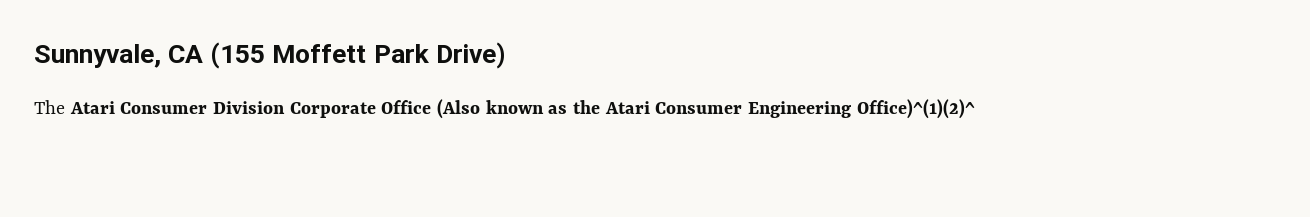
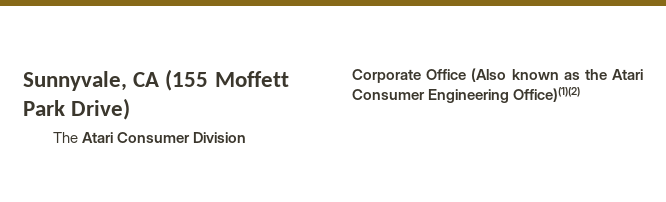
- The Atari Consumer Division Corporate Office (Also known as the Atari Consumer Engineering Office)^(1)(2)^
+ The Atari Consumer Division Corporate Office (Also known as the Atari Consumer Engineering Office)(1)(2)

